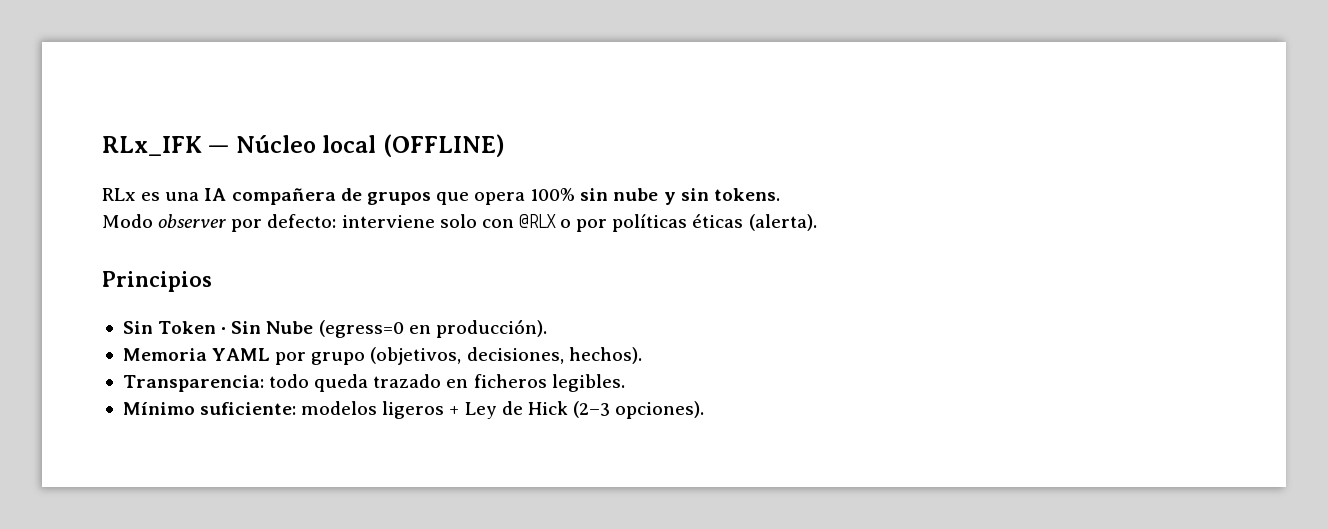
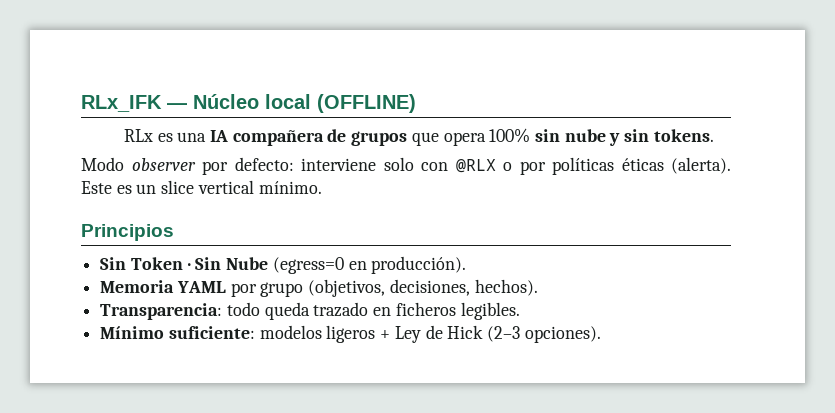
+ Este es un slice vertical mínimo.

